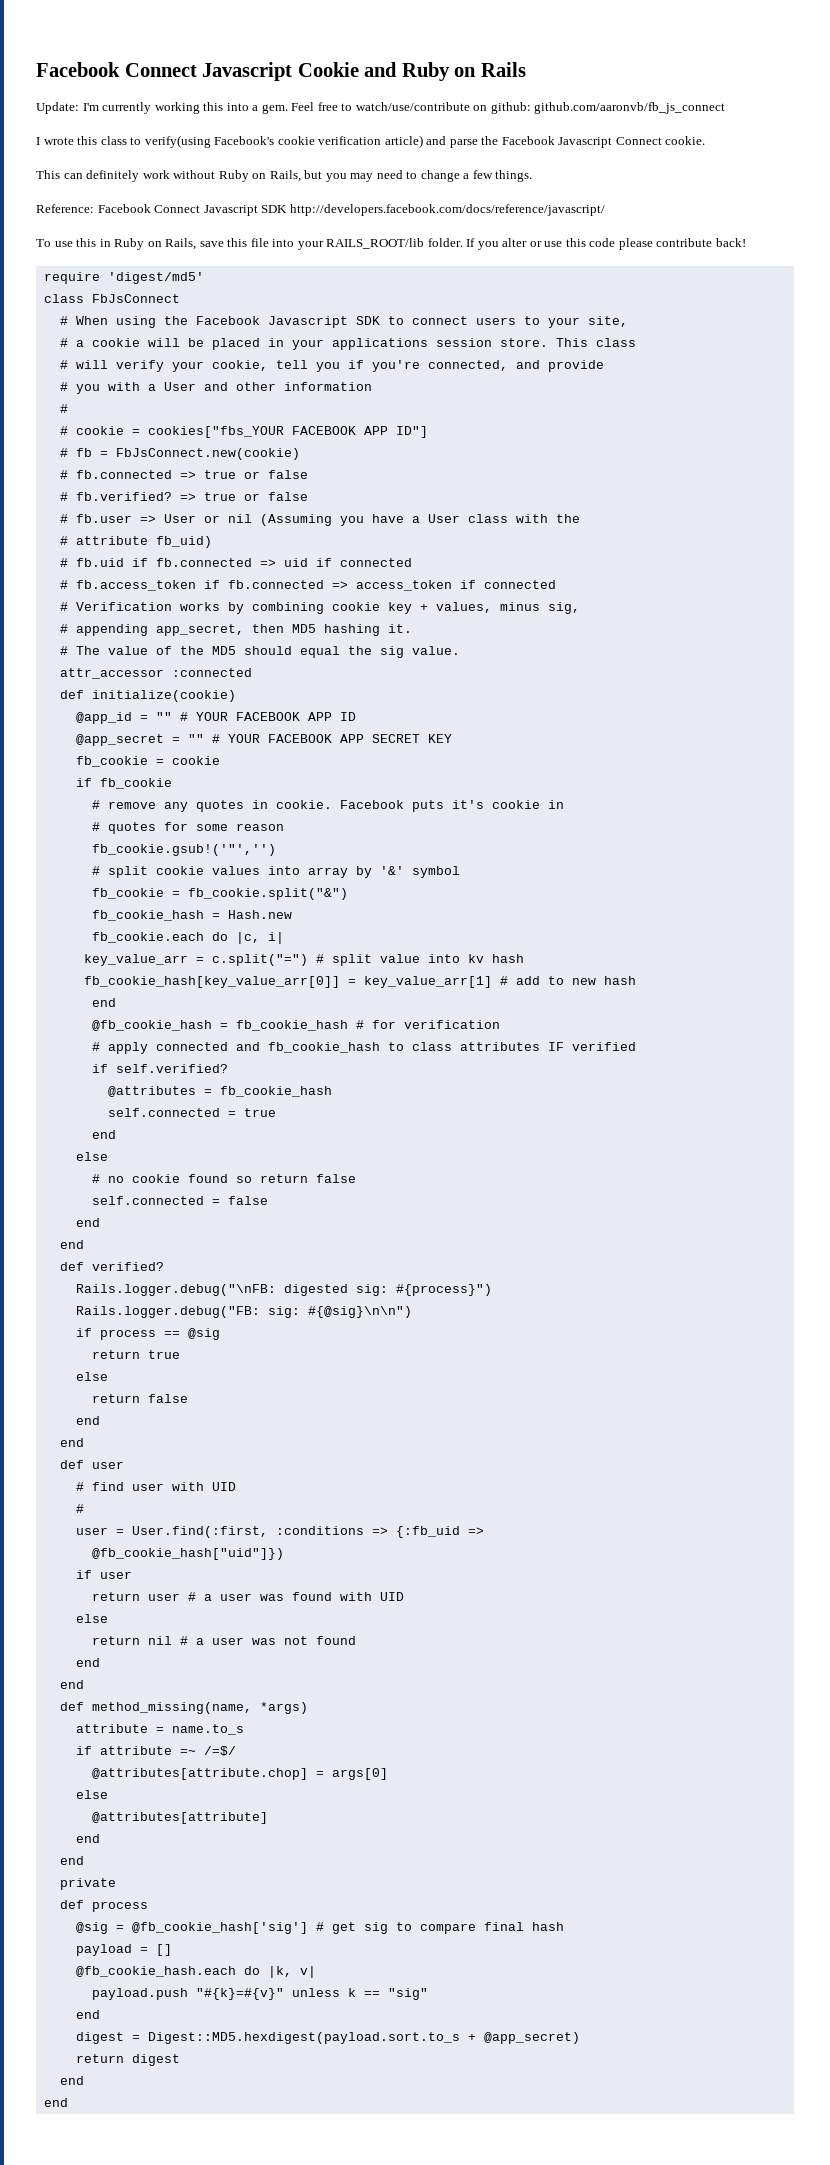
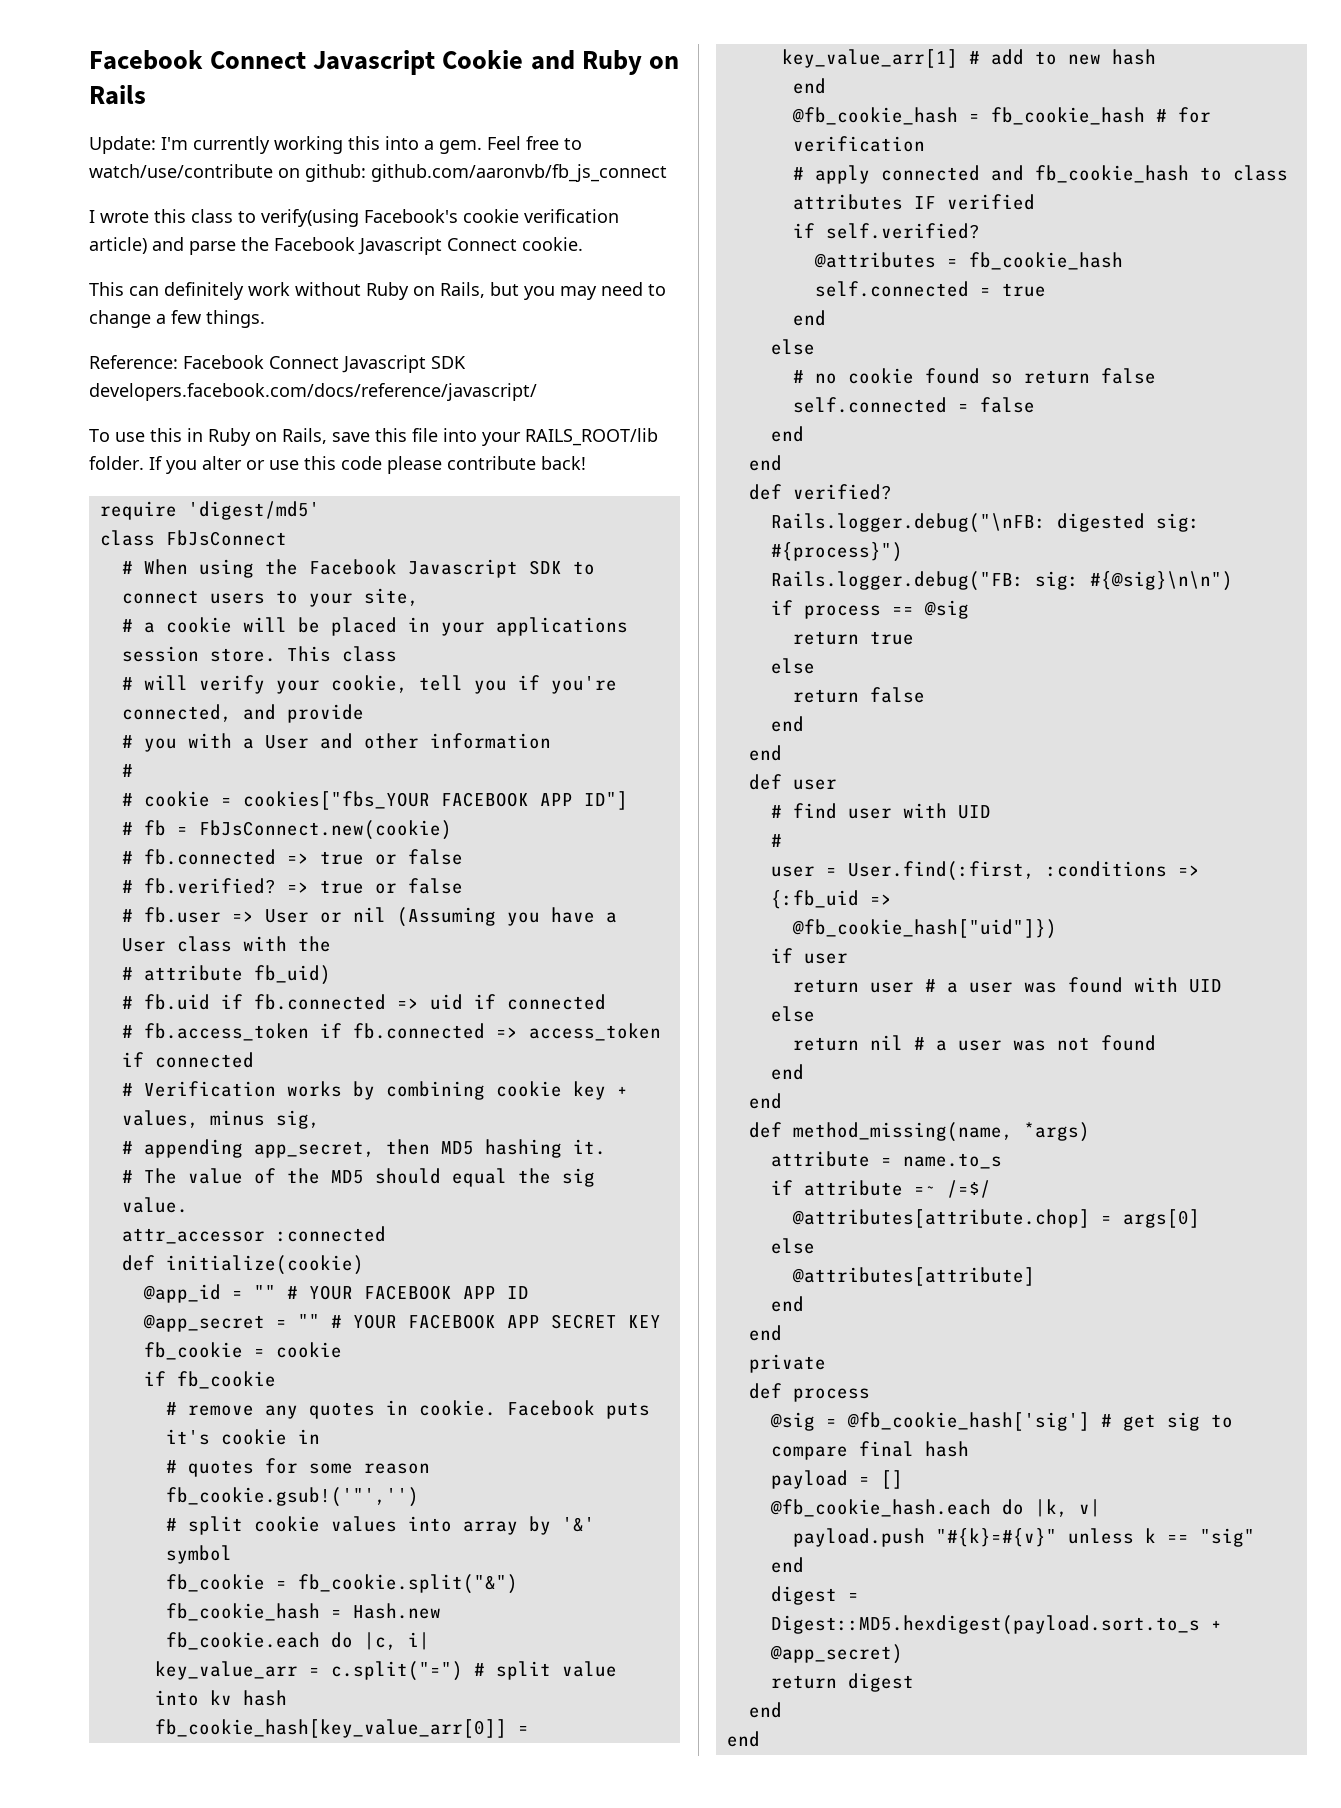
- Reference: Facebook Connect Javascript SDK http://developers.facebook.com/docs/reference/javascript/
+ Reference: Facebook Connect Javascript SDK developers.facebook.com/docs/reference/javascript/

